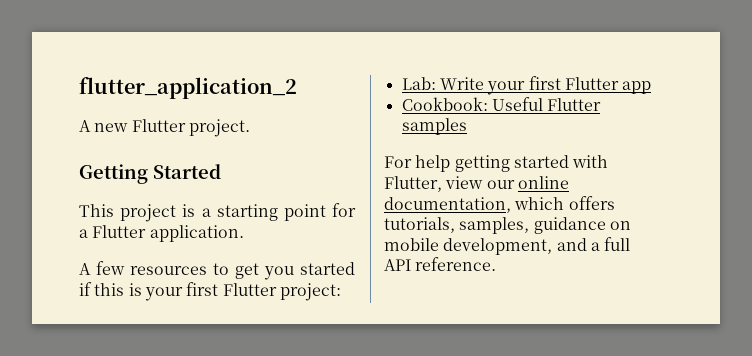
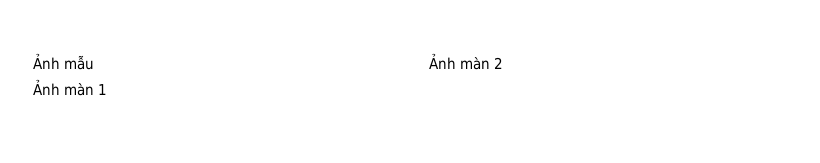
- flutter_application_2
- A new Flutter project.
- Getting Started
- This project is a starting point for a Flutter application.
- A few resources to get you started if this is your first Flutter project:
- Lab: Write your first Flutter app
- Cookbook: Useful Flutter samples
- For help getting started with Flutter, view our online documentation, which offers tutorials, samples, guidance on mobile development, and a full API reference.
+ Ảnh mẫu
+ Ảnh màn 1
+ Ảnh màn 2

